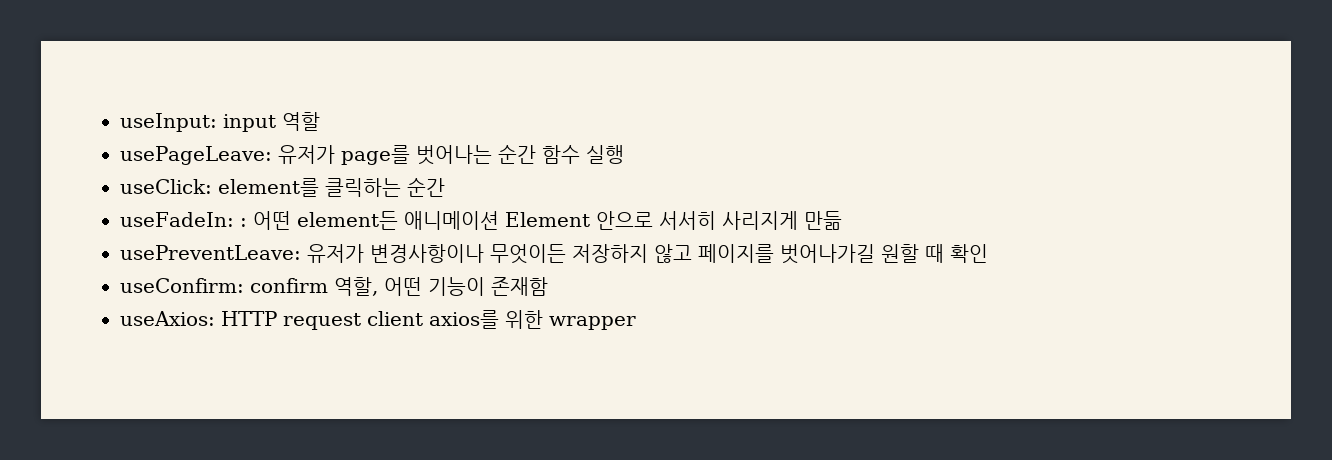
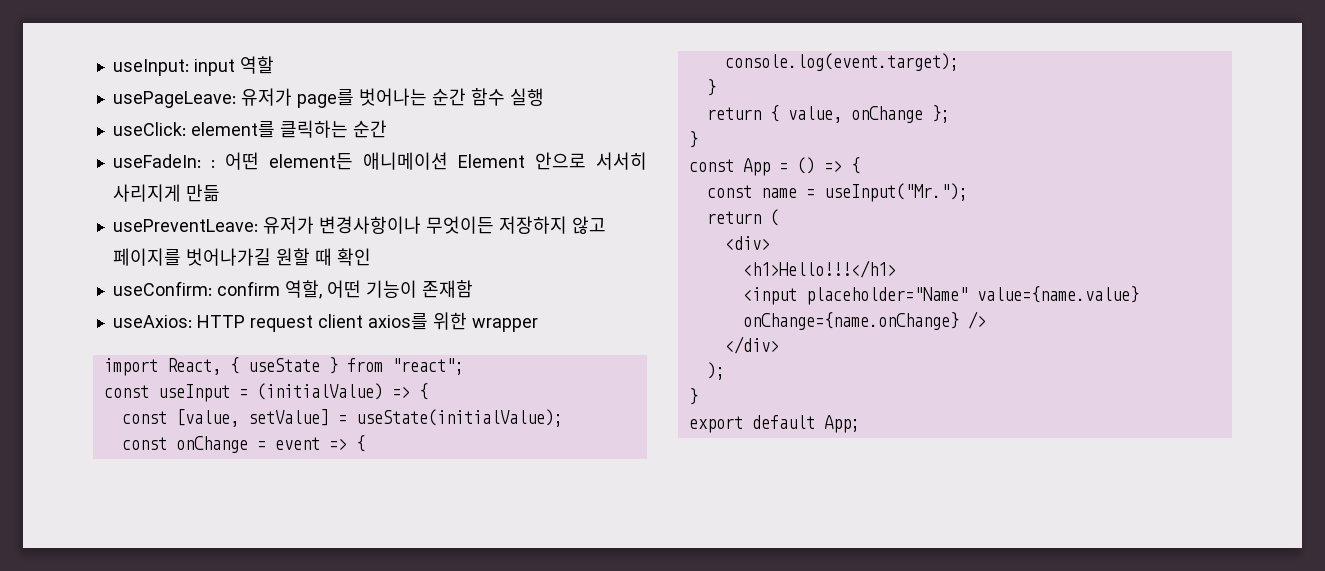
+ import React, { useState } from "react";
+ const useInput = (initialValue) => {
+ const [value, setValue] = useState(initialValue);
+ const onChange = event => {
+ console.log(event.target);
+ }
+ return { value, onChange };
+ }
+ const App = () => {
+ const name = useInput("Mr.");
+ return (
+ <div>
+ <h1>Hello!!!</h1>
+ <input placeholder="Name" value={name.value} onChange={name.onChange} />
+ </div>
+ );
+ }
+ export default App;

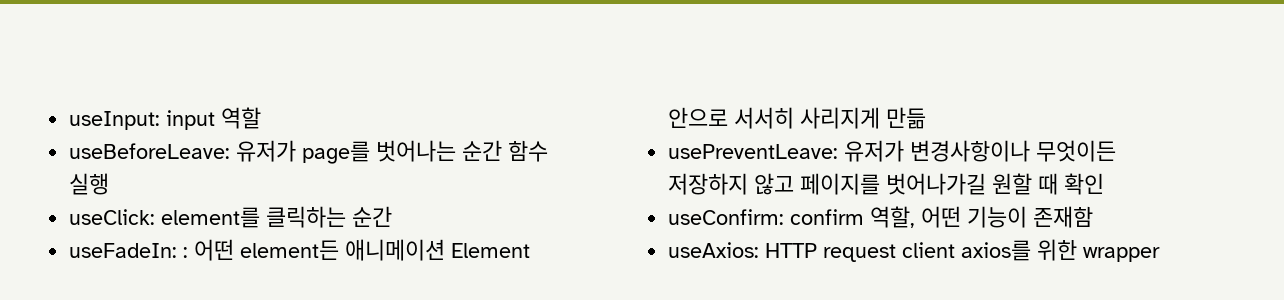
- usePageLeave: 유저가 page를 벗어나는 순간 함수 실행
+ useBeforeLeave: 유저가 page를 벗어나는 순간 함수 실행
- import React, { useState } from "react";
- const useInput = (initialValue) => {
- const [value, setValue] = useState(initialValue);
- const onChange = event => {
- console.log(event.target);
- }
- return { value, onChange };
- }
- const App = () => {
- const name = useInput("Mr.");
- return (
- <div>
- <h1>Hello!!!</h1>
- <input placeholder="Name" value={name.value} onChange={name.onChange} />
- </div>
- );
- }
- export default App;

